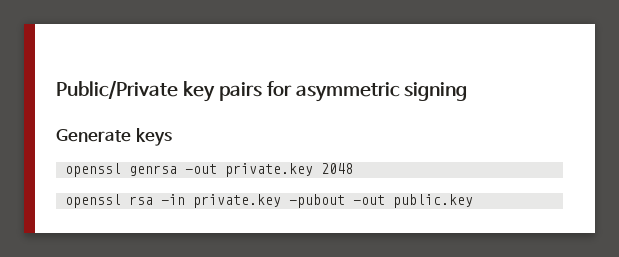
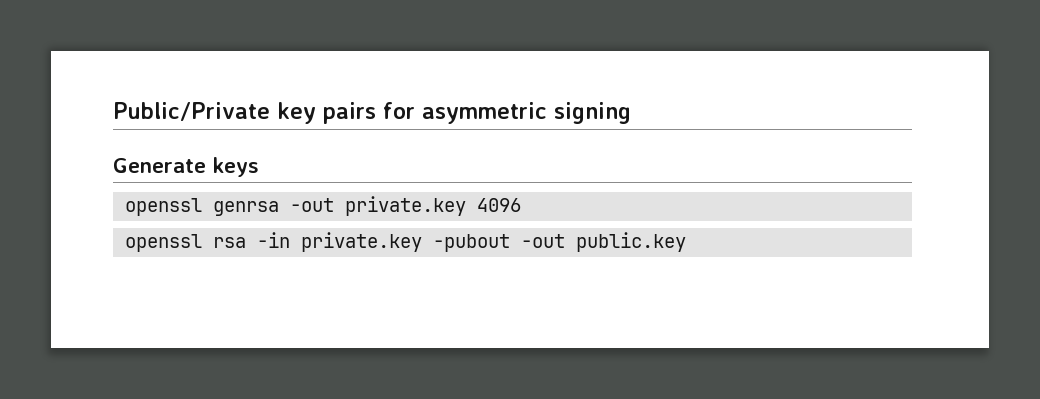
- openssl genrsa -out private.key 2048
+ openssl genrsa -out private.key 4096

